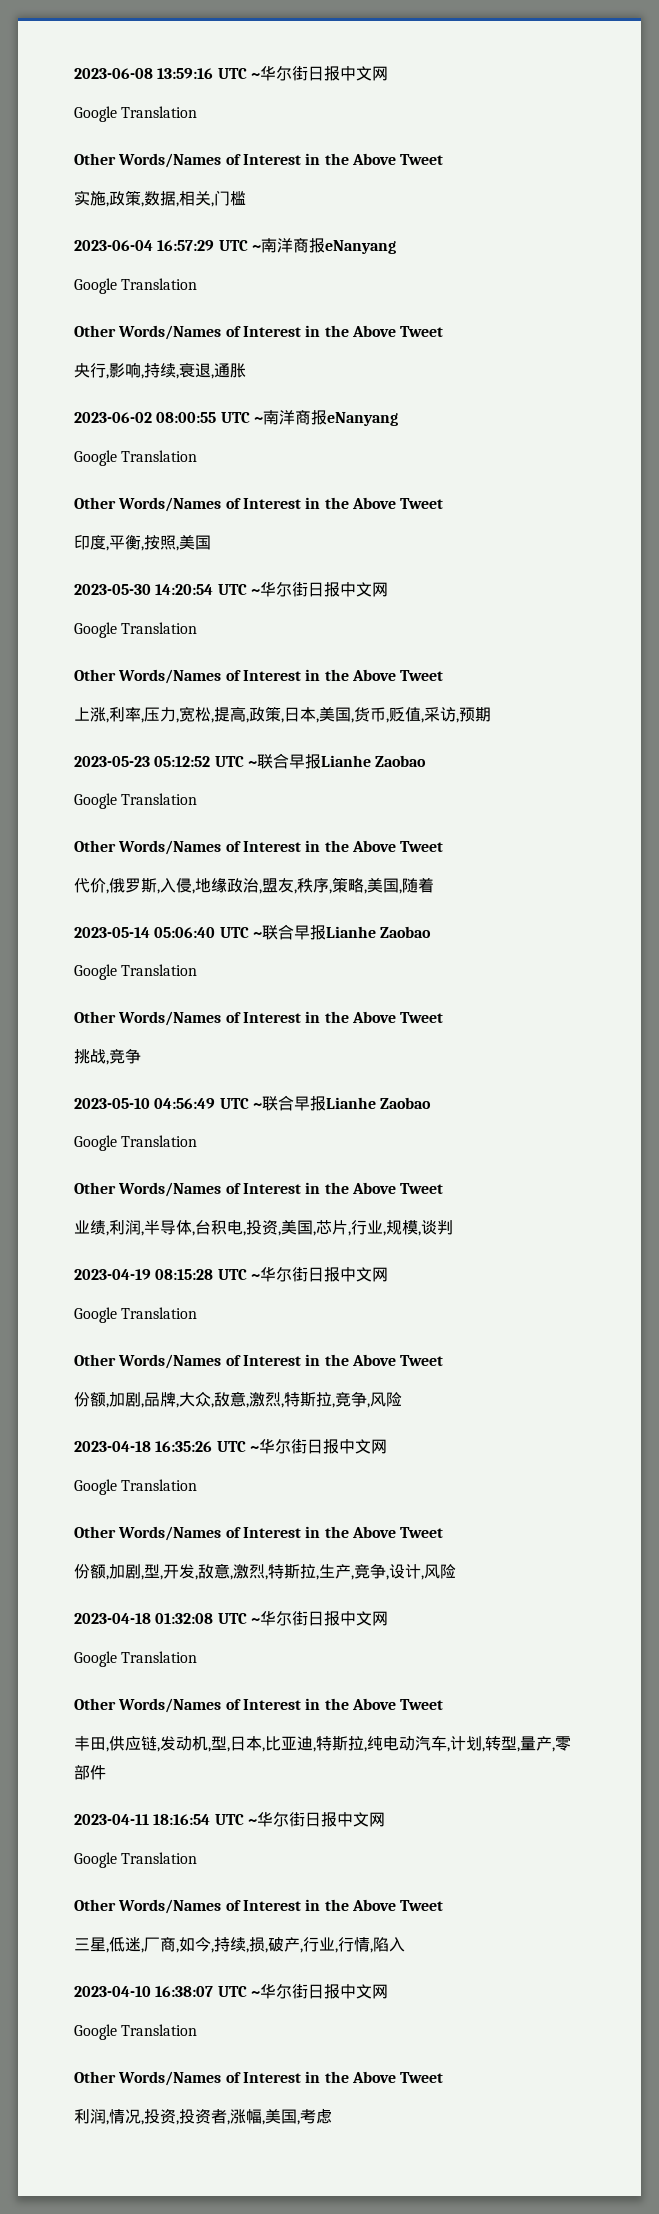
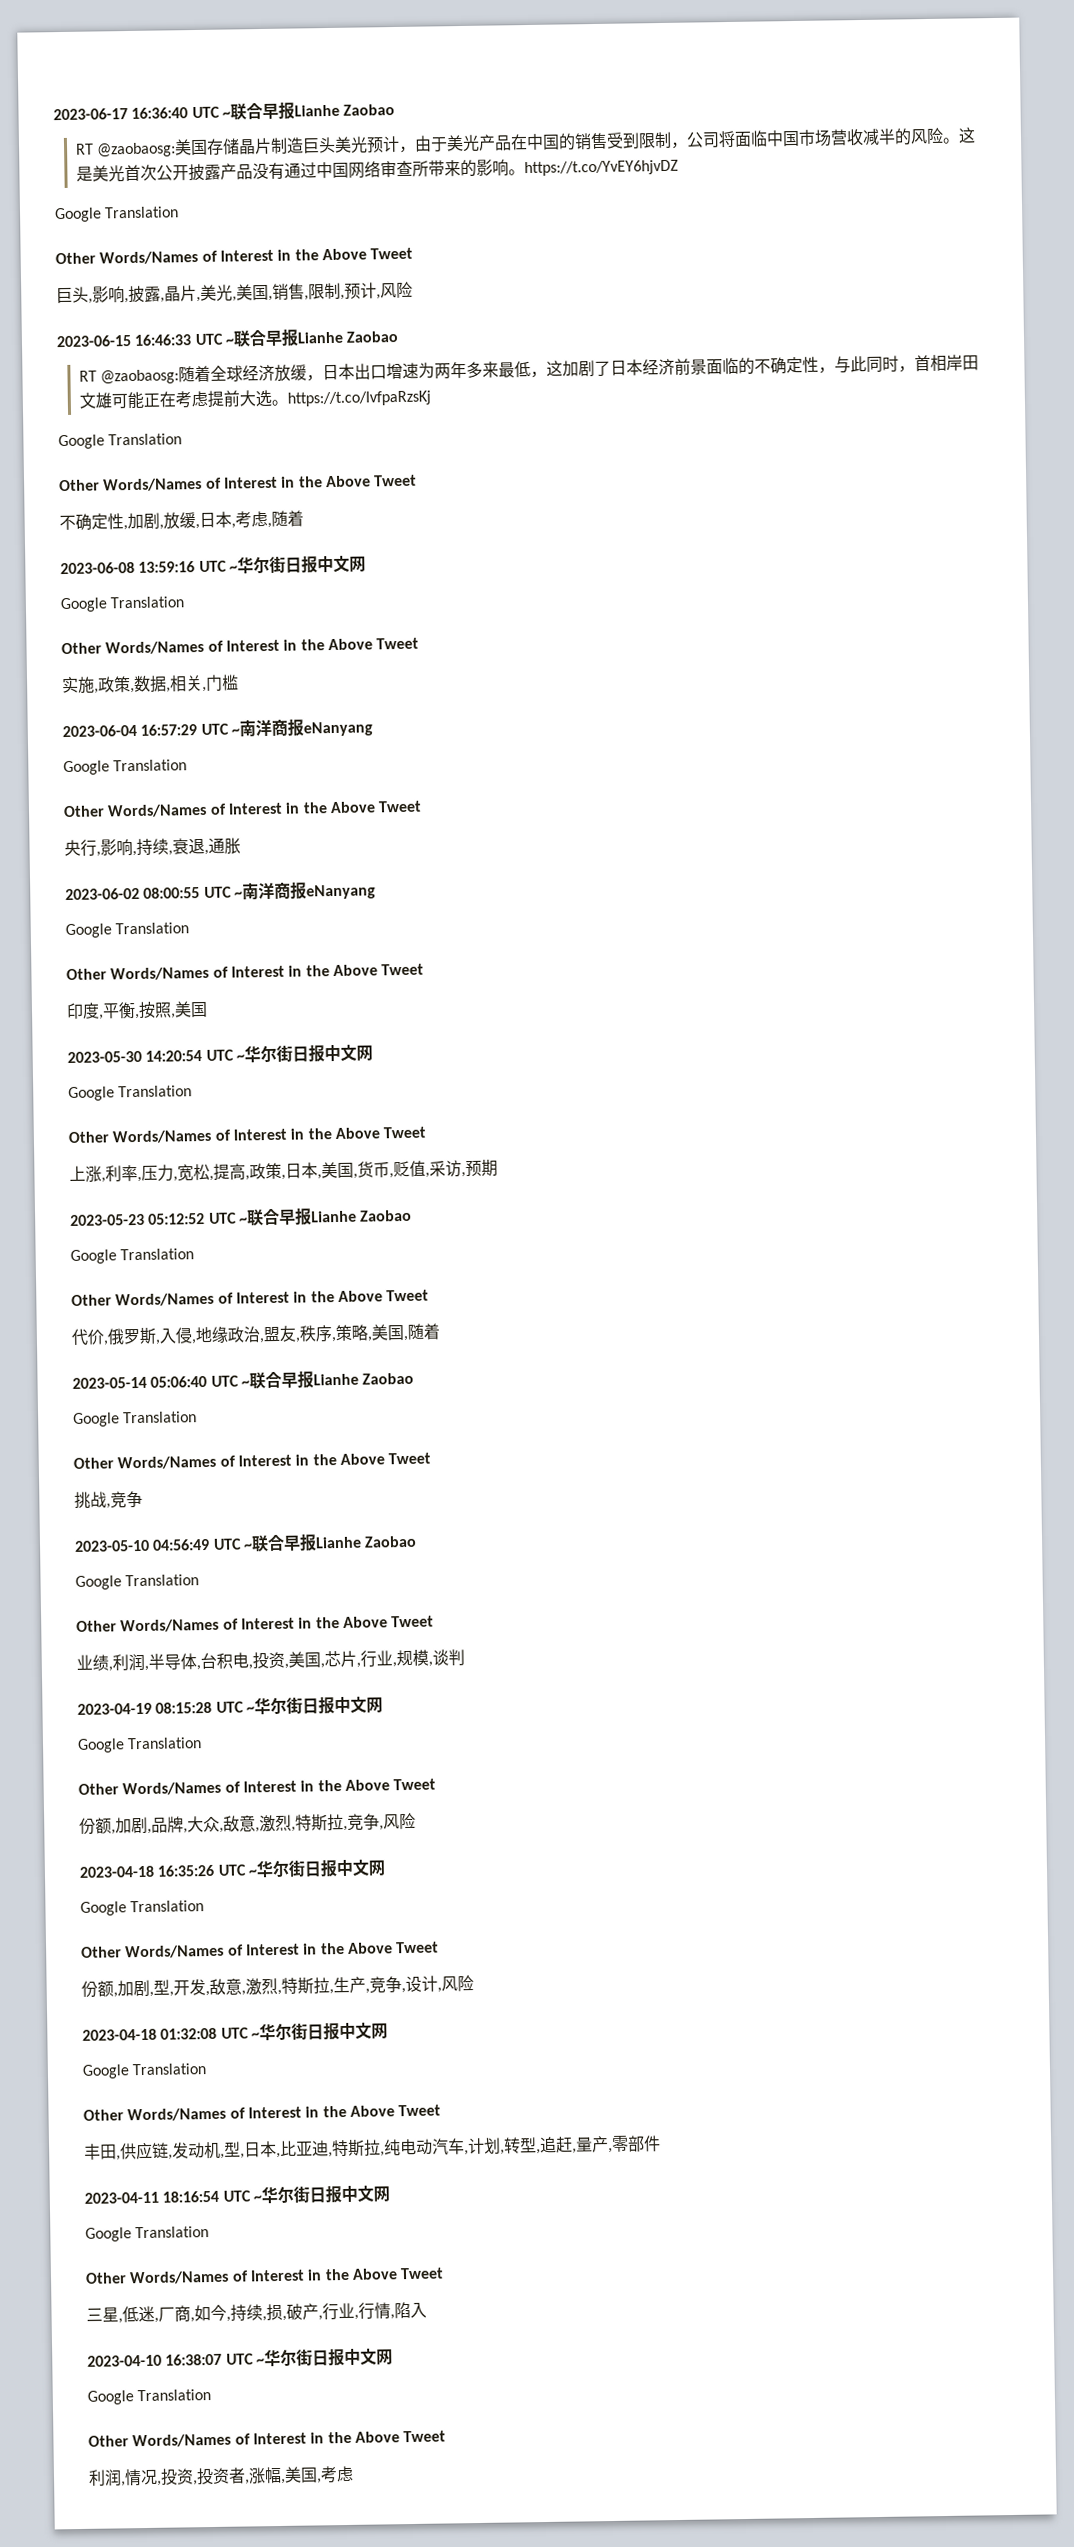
+ 2023-06-17 16:36:40 UTC ~联合早报Lianhe Zaobao
+ RT @zaobaosg:美国存储晶片制造巨头美光预计，由于美光产品在中国的销售受到限制，公司将面临中国市场营收减半的风险。这是美光首次公开披露产品没有通过中国网络审查所带来的影响。https://t.co/YvEY6hjvDZ
+ Google Translation
+ Other Words/Names of Interest in the Above Tweet
+ 巨头,影响,披露,晶片,美光,美国,销售,限制,预计,风险
+ 2023-06-15 16:46:33 UTC ~联合早报Lianhe Zaobao
+ RT @zaobaosg:随着全球经济放缓，日本出口增速为两年多来最低，这加剧了日本经济前景面临的不确定性，与此同时，首相岸田文雄可能正在考虑提前大选。https://t.co/IvfpaRzsKj
+ Google Translation
+ Other Words/Names of Interest in the Above Tweet
+ 不确定性,加剧,放缓,日本,考虑,随着
- 丰田,供应链,发动机,型,日本,比亚迪,特斯拉,纯电动汽车,计划,转型,量产,零部件
+ 丰田,供应链,发动机,型,日本,比亚迪,特斯拉,纯电动汽车,计划,转型,追赶,量产,零部件

